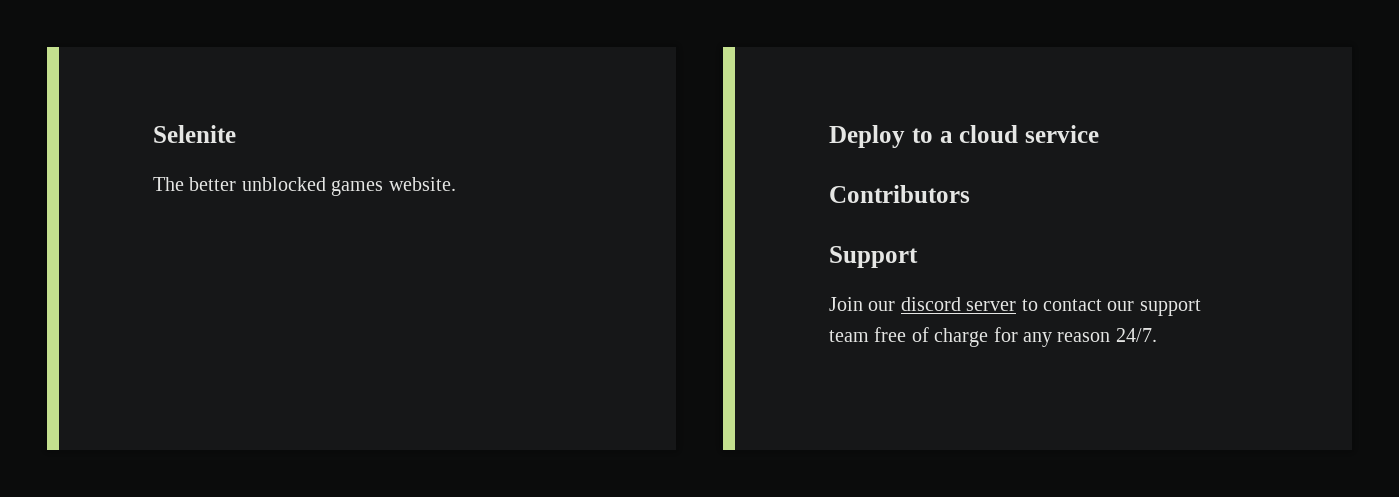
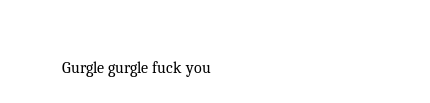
- Selenite
- The better unblocked games website.
- Deploy to a cloud service
- Contributors
- Support
- Join our discord server to contact our support team free of charge for any reason 24/7.
+ Gurgle gurgle fuck you

